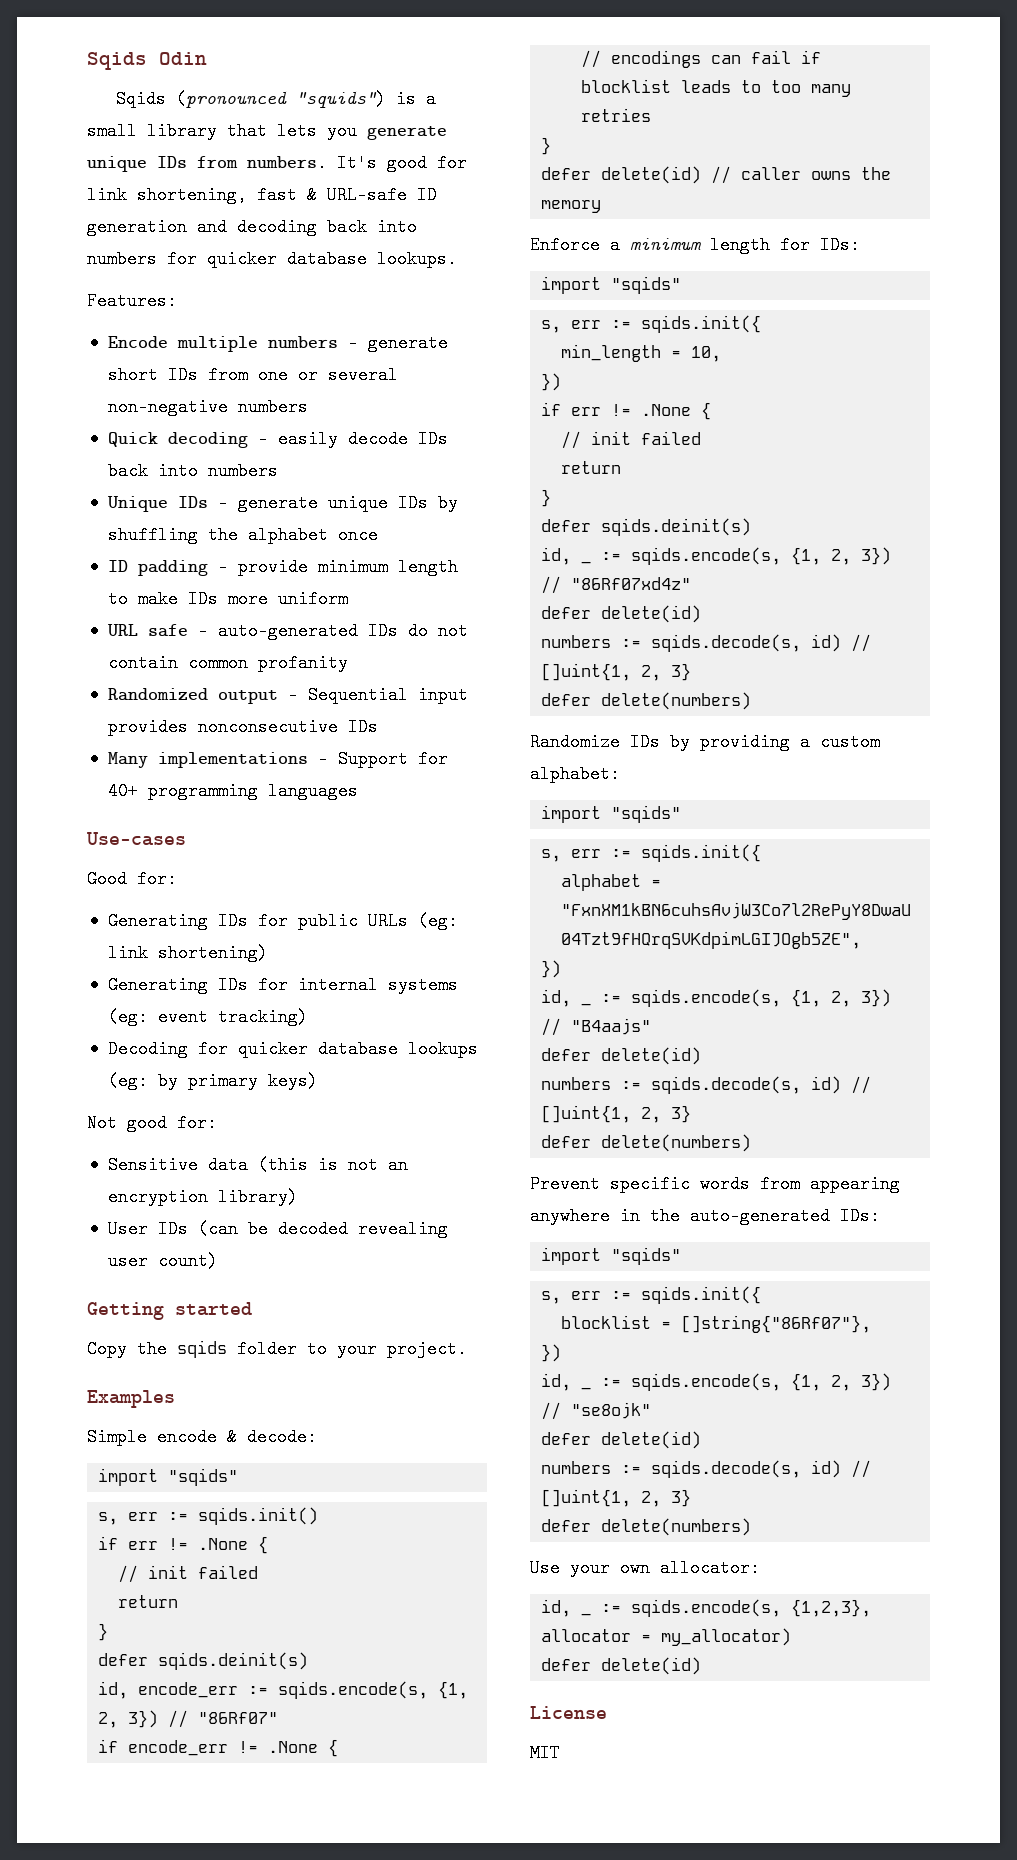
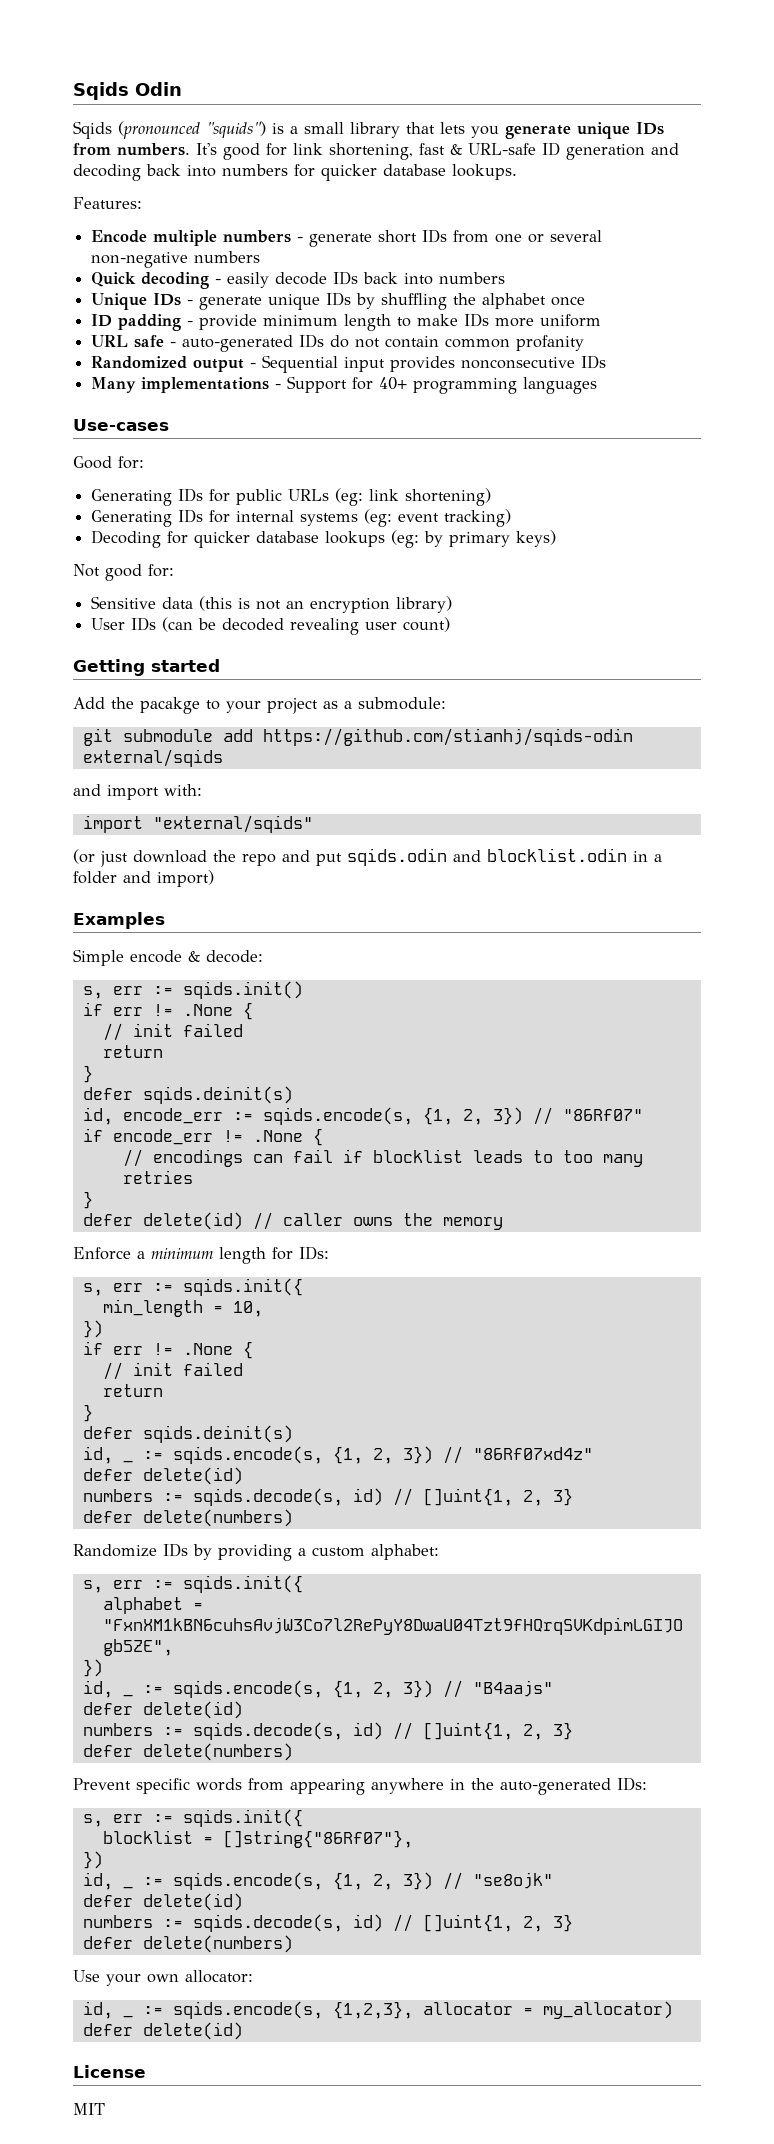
- Copy the sqids folder to your project.
+ Add the pacakge to your project as a submodule:
+ git submodule add https://github.com/stianhj/sqids-odin external/sqids
+ and import with:
+ import "external/sqids"
+ (or just download the repo and put sqids.odin and blocklist.odin in a folder and import)
  Simple encode & decode:
- import "sqids"
  Enforce a minimum length for IDs:
- import "sqids"
  Randomize IDs by providing a custom alphabet:
- import "sqids"
  Prevent specific words from appearing anywhere in the auto-generated IDs:
- import "sqids"

